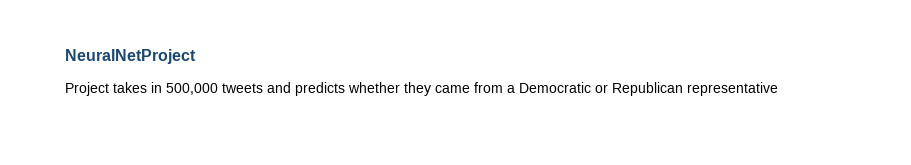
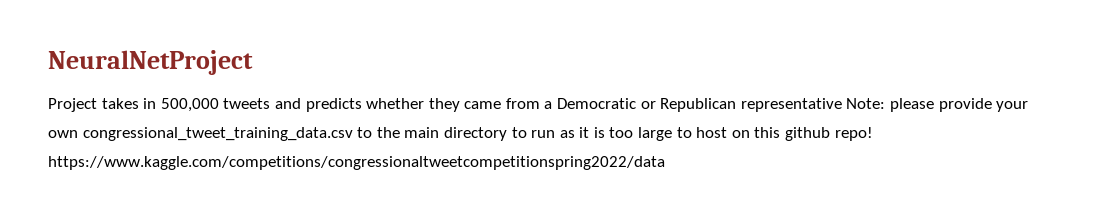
- Project takes in 500,000 tweets and predicts whether they came from a Democratic or Republican representative
+ Project takes in 500,000 tweets and predicts whether they came from a Democratic or Republican representative Note: please provide your own congressional_tweet_training_data.csv to the main directory to run as it is too large to host on this github repo! https://www.kaggle.com/competitions/congressionaltweetcompetitionspring2022/data

